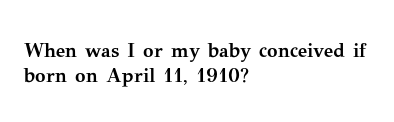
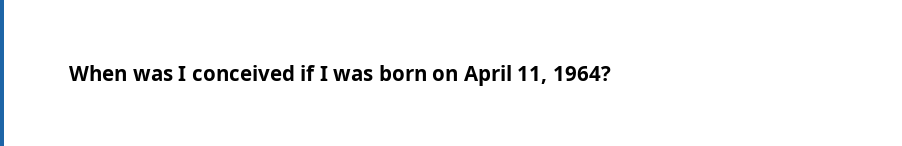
- When was I or my baby conceived if born on April 11, 1910?
+ When was I conceived if I was born on April 11, 1964?

